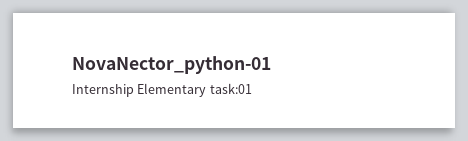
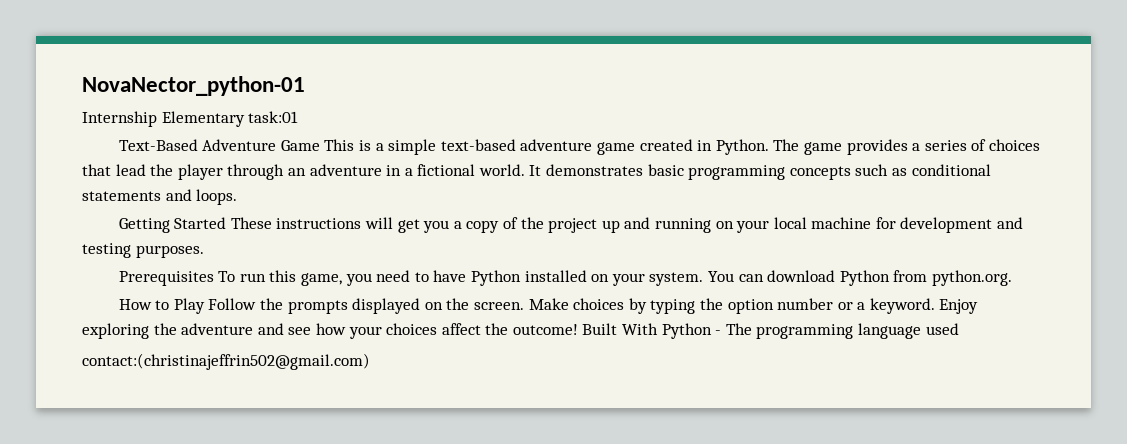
+ Text-Based Adventure Game This is a simple text-based adventure game created in Python. The game provides a series of choices that lead the player through an adventure in a fictional world. It demonstrates basic programming concepts such as conditional statements and loops.
+ Getting Started These instructions will get you a copy of the project up and running on your local machine for development and testing purposes.
+ Prerequisites To run this game, you need to have Python installed on your system. You can download Python from python.org.
+ How to Play Follow the prompts displayed on the screen. Make choices by typing the option number or a keyword. Enjoy exploring the adventure and see how your choices affect the outcome! Built With Python - The programming language used
+ contact:(christinajeffrin502@gmail.com)

